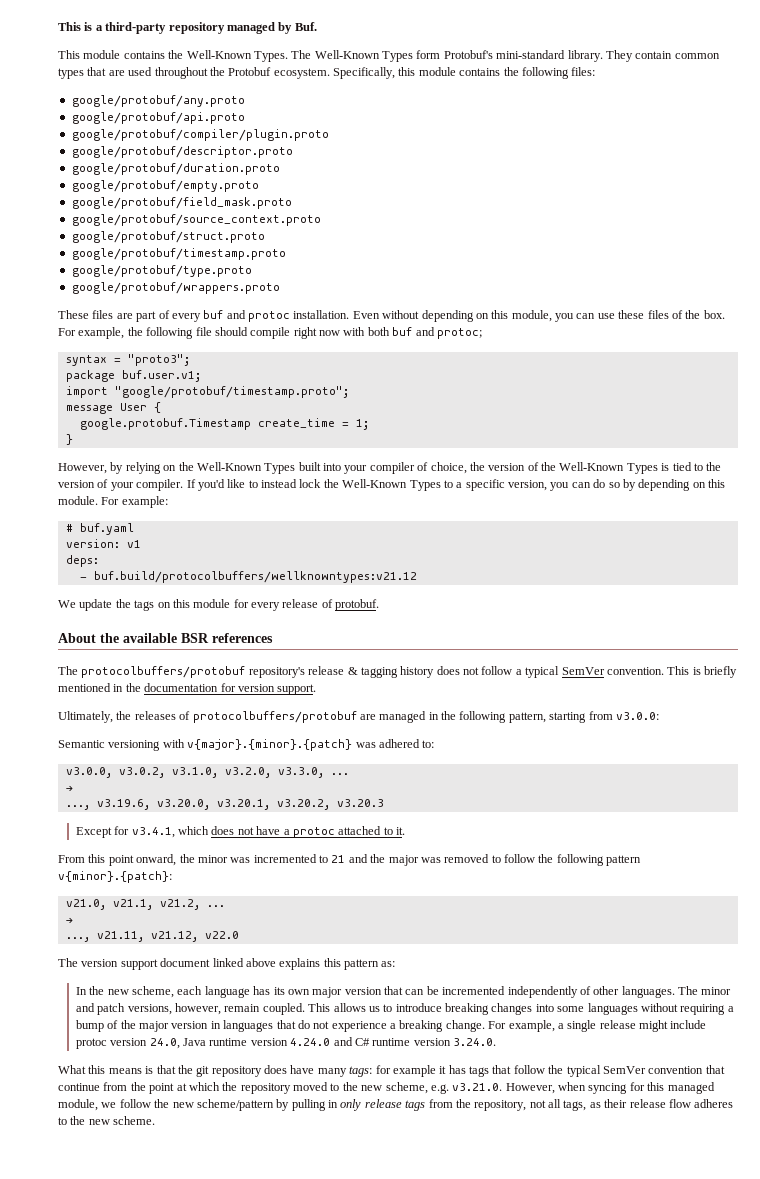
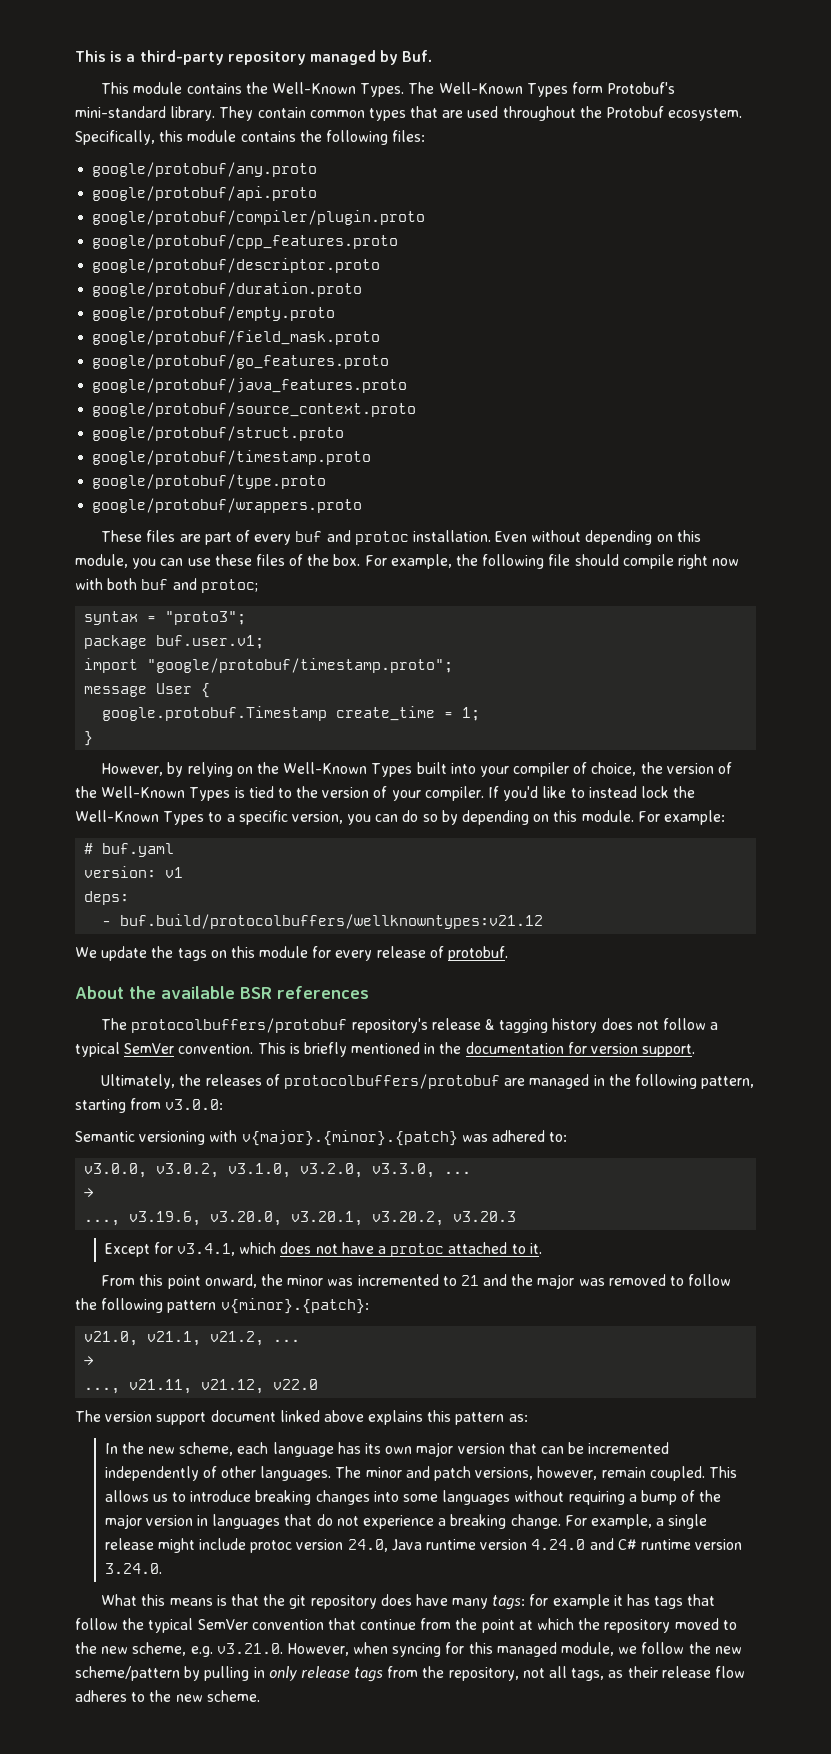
+ google/protobuf/cpp_features.proto
+ google/protobuf/go_features.proto
+ google/protobuf/java_features.proto

